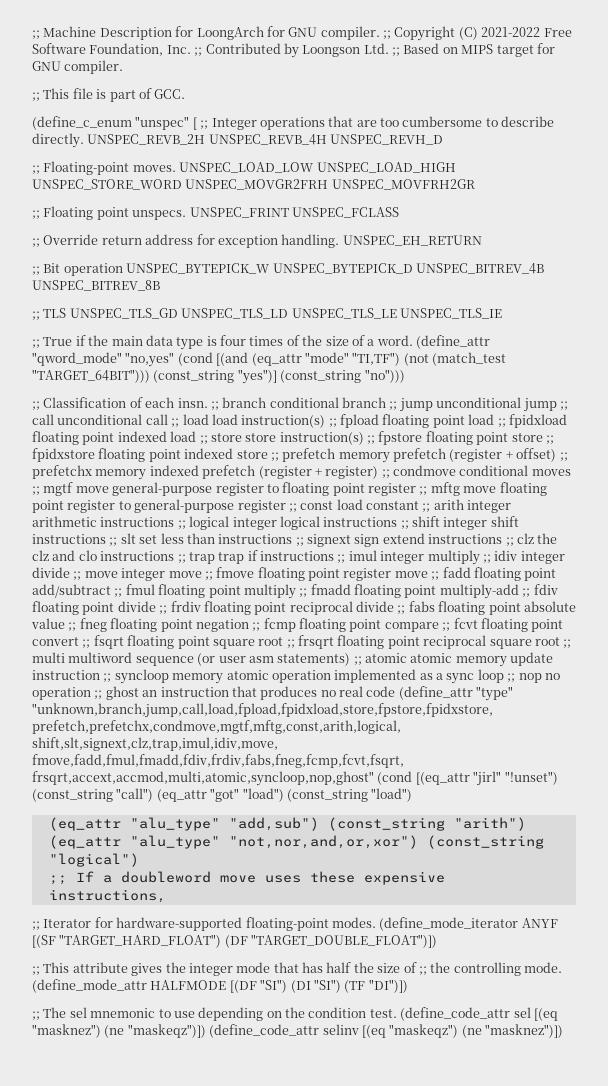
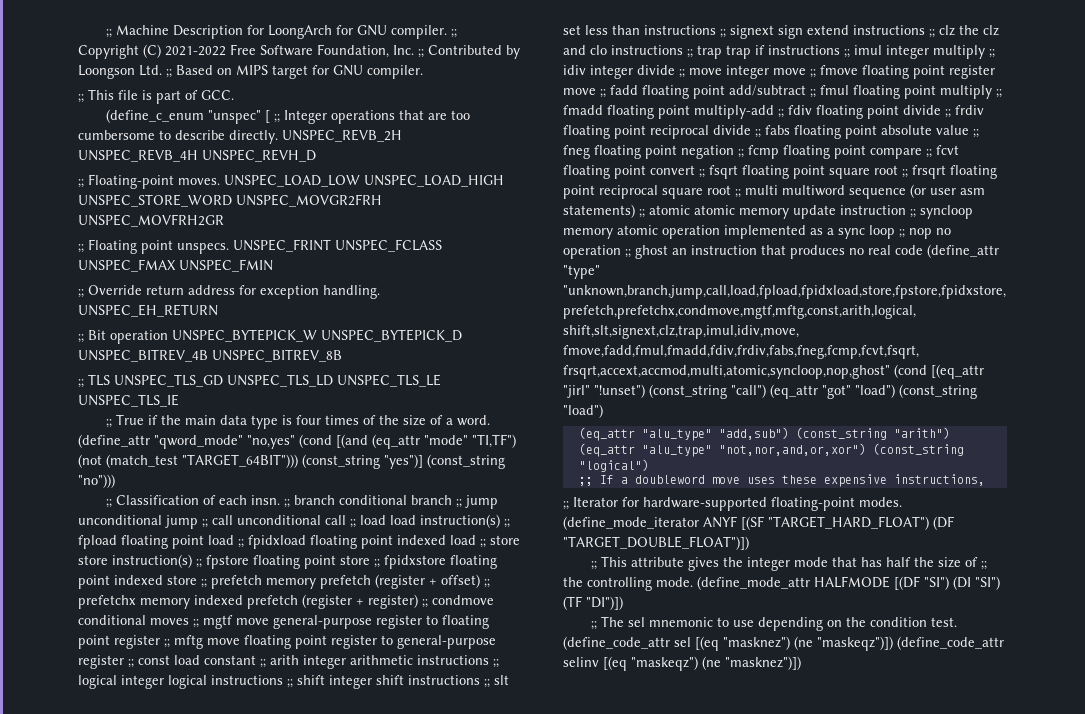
- UNSPEC_FRINT UNSPEC_FCLASS
+ UNSPEC_FRINT UNSPEC_FCLASS UNSPEC_FMAX UNSPEC_FMIN

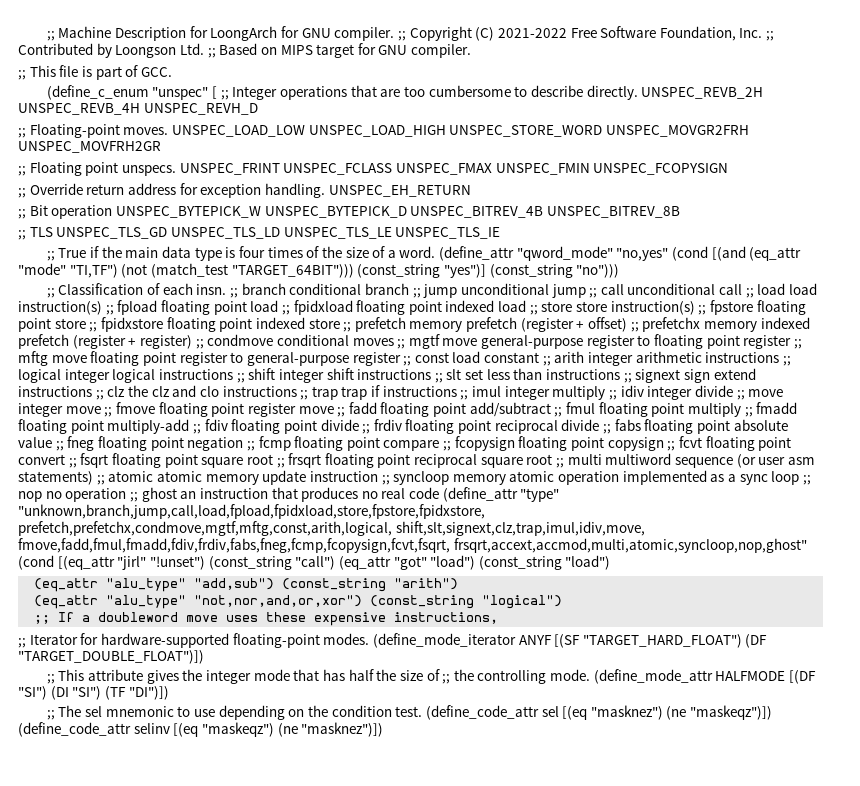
- UNSPEC_FRINT UNSPEC_FCLASS UNSPEC_FMAX UNSPEC_FMIN
+ UNSPEC_FRINT UNSPEC_FCLASS UNSPEC_FMAX UNSPEC_FMIN UNSPEC_FCOPYSIGN
+ fcopysign floating point copysign ;;
- ghost an instruction that produces no real code (define_attr "type" "unknown,branch,jump,call,load,fpload,fpidxload,store,fpstore,fpidxstore, prefetch,prefetchx,condmove,mgtf,mftg,const,arith,logical, shift,slt,signext,clz,trap,imul,idiv,move, fmove,fadd,fmul,fmadd,fdiv,frdiv,fabs,fneg,fcmp,fcvt,fsqrt, frsqrt,accext,accmod,multi,atomic,syncloop,nop,ghost" (cond [(eq_attr "jirl" "!unset") (const_string "call") (eq_attr "got" "load") (const_string "load")
+ ghost an instruction that produces no real code (define_attr "type" "unknown,branch,jump,call,load,fpload,fpidxload,store,fpstore,fpidxstore, prefetch,prefetchx,condmove,mgtf,mftg,const,arith,logical, shift,slt,signext,clz,trap,imul,idiv,move, fmove,fadd,fmul,fmadd,fdiv,frdiv,fabs,fneg,fcmp,fcopysign,fcvt,fsqrt, frsqrt,accext,accmod,multi,atomic,syncloop,nop,ghost" (cond [(eq_attr "jirl" "!unset") (const_string "call") (eq_attr "got" "load") (const_string "load")

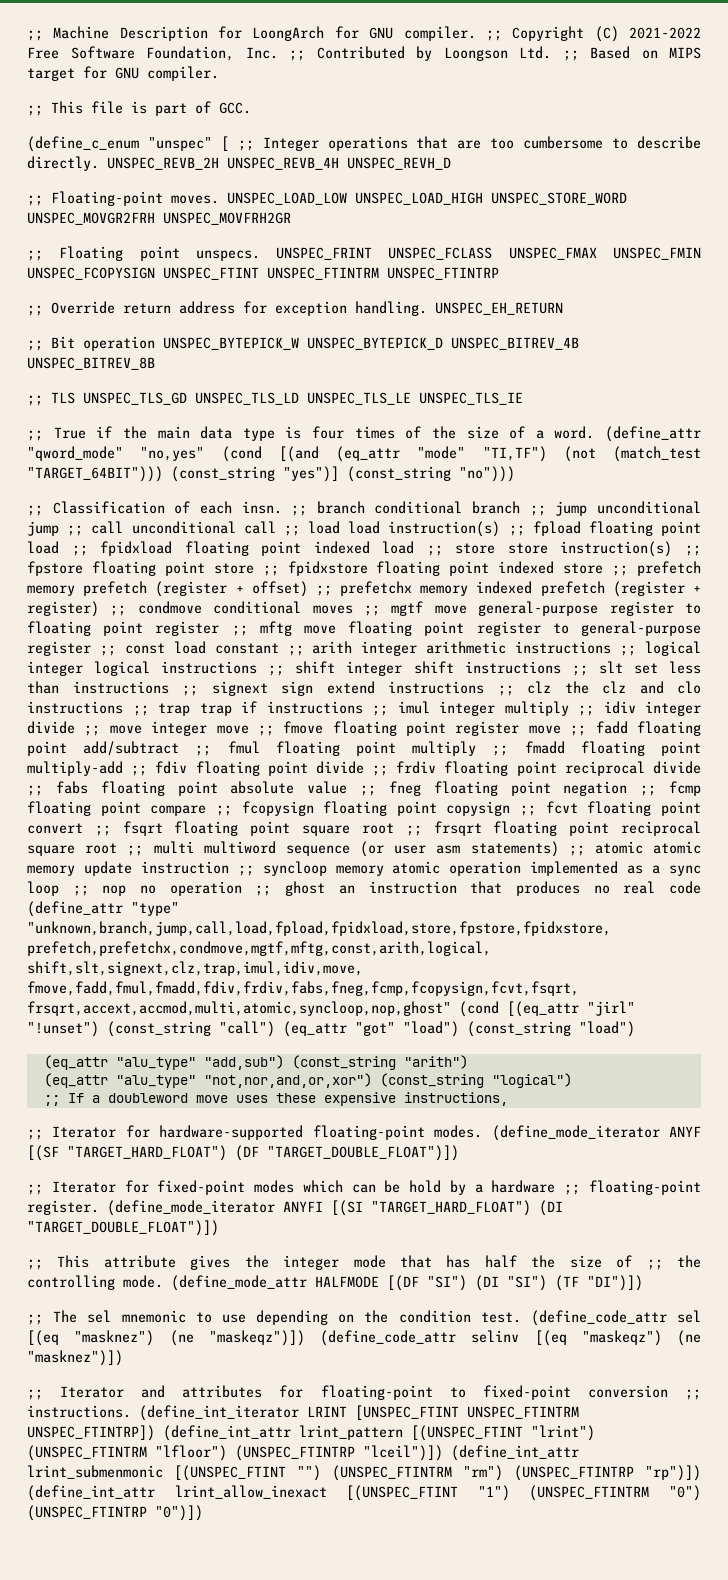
- UNSPEC_FRINT UNSPEC_FCLASS UNSPEC_FMAX UNSPEC_FMIN UNSPEC_FCOPYSIGN
+ UNSPEC_FRINT UNSPEC_FCLASS UNSPEC_FMAX UNSPEC_FMIN UNSPEC_FCOPYSIGN UNSPEC_FTINT UNSPEC_FTINTRM UNSPEC_FTINTRP
+ ;; Iterator for fixed-point modes which can be hold by a hardware ;; floating-point register. (define_mode_iterator ANYFI [(SI "TARGET_HARD_FLOAT") (DI "TARGET_DOUBLE_FLOAT")])
+ ;; Iterator and attributes for floating-point to fixed-point conversion ;; instructions. (define_int_iterator LRINT [UNSPEC_FTINT UNSPEC_FTINTRM UNSPEC_FTINTRP]) (define_int_attr lrint_pattern [(UNSPEC_FTINT "lrint") (UNSPEC_FTINTRM "lfloor") (UNSPEC_FTINTRP "lceil")]) (define_int_attr lrint_submenmonic [(UNSPEC_FTINT "") (UNSPEC_FTINTRM "rm") (UNSPEC_FTINTRP "rp")]) (define_int_attr lrint_allow_inexact [(UNSPEC_FTINT "1") (UNSPEC_FTINTRM "0") (UNSPEC_FTINTRP "0")])

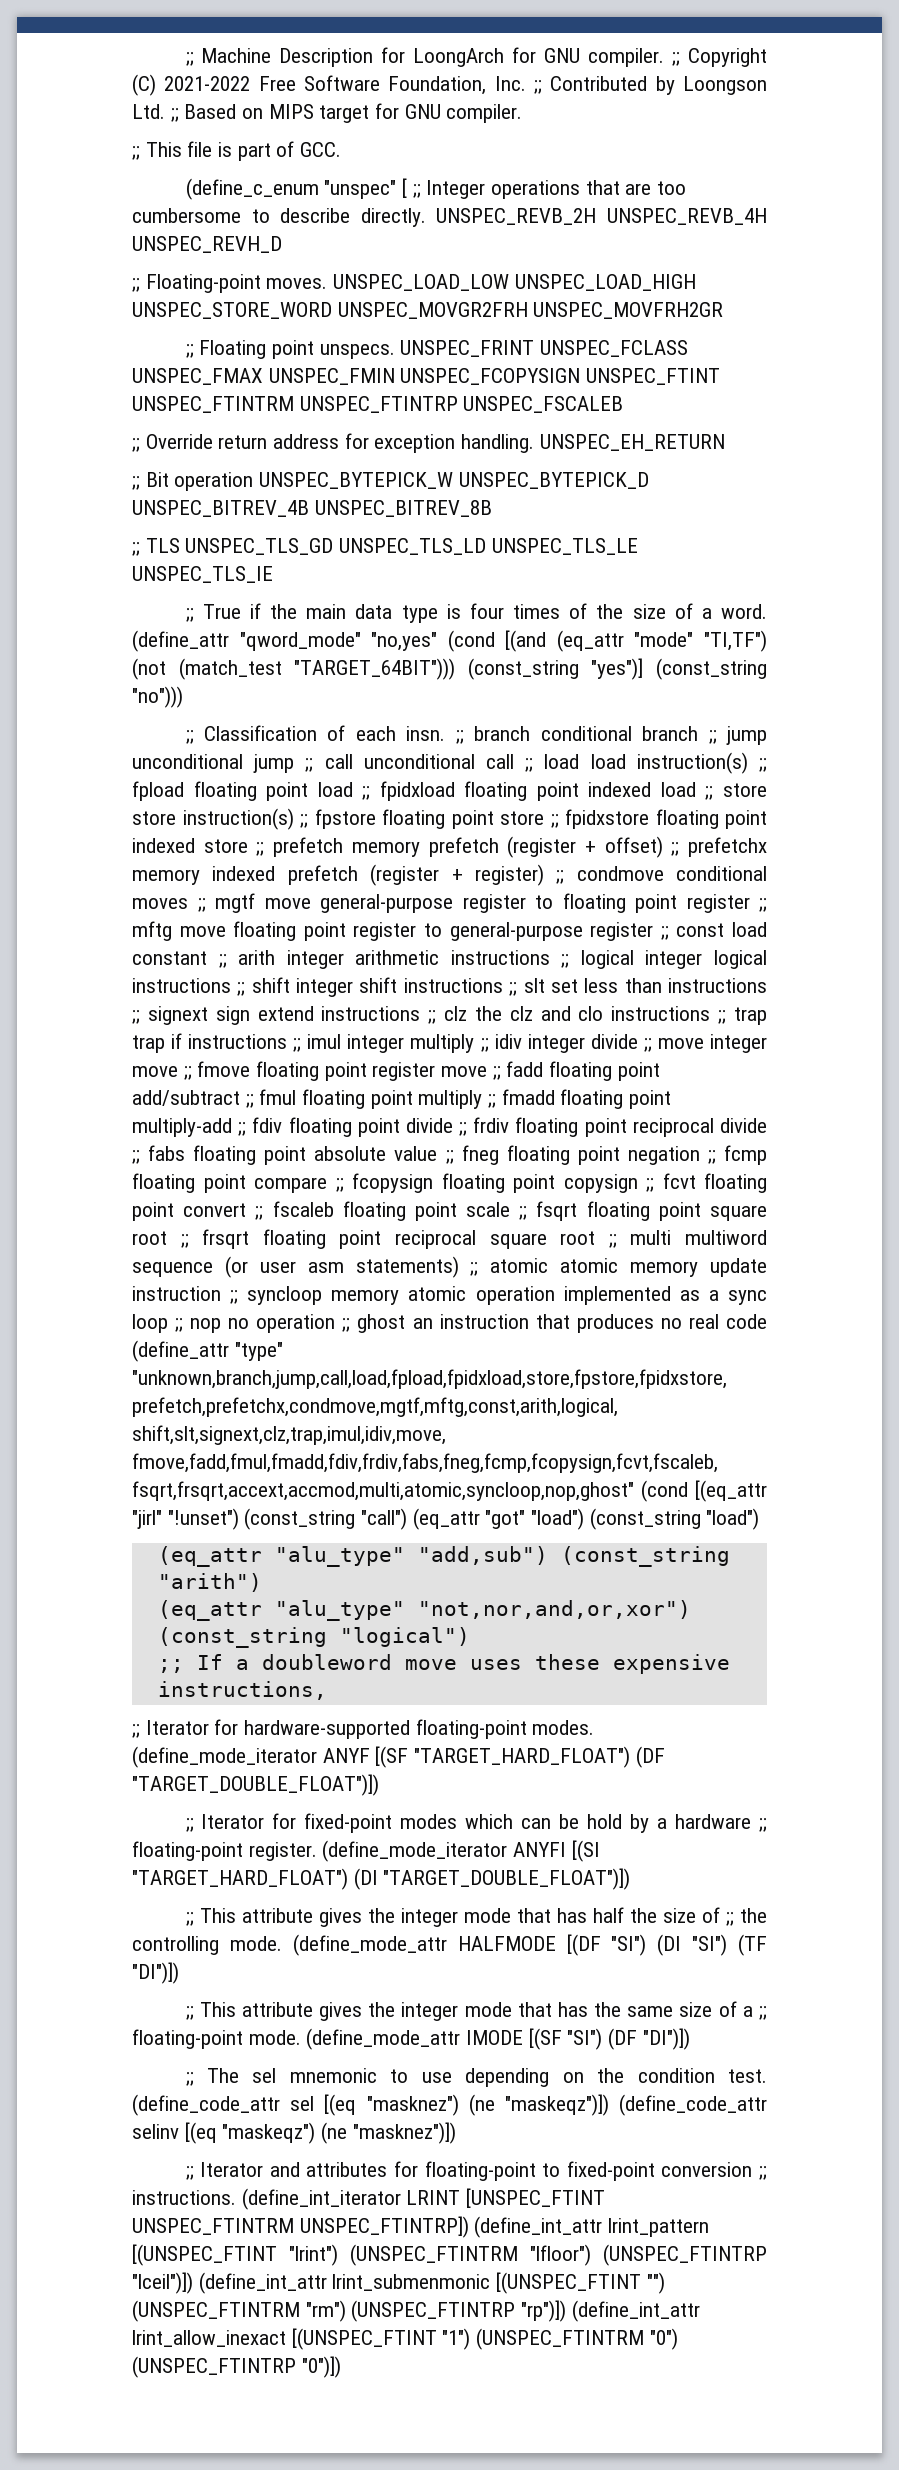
- UNSPEC_FRINT UNSPEC_FCLASS UNSPEC_FMAX UNSPEC_FMIN UNSPEC_FCOPYSIGN UNSPEC_FTINT UNSPEC_FTINTRM UNSPEC_FTINTRP
+ UNSPEC_FRINT UNSPEC_FCLASS UNSPEC_FMAX UNSPEC_FMIN UNSPEC_FCOPYSIGN UNSPEC_FTINT UNSPEC_FTINTRM UNSPEC_FTINTRP UNSPEC_FSCALEB
+ fscaleb floating point scale ;;
- ghost an instruction that produces no real code (define_attr "type" "unknown,branch,jump,call,load,fpload,fpidxload,store,fpstore,fpidxstore, prefetch,prefetchx,condmove,mgtf,mftg,const,arith,logical, shift,slt,signext,clz,trap,imul,idiv,move, fmove,fadd,fmul,fmadd,fdiv,frdiv,fabs,fneg,fcmp,fcopysign,fcvt,fsqrt, frsqrt,accext,accmod,multi,atomic,syncloop,nop,ghost" (cond [(eq_attr "jirl" "!unset") (const_string "call") (eq_attr "got" "load") (const_string "load")
+ ghost an instruction that produces no real code (define_attr "type" "unknown,branch,jump,call,load,fpload,fpidxload,store,fpstore,fpidxstore, prefetch,prefetchx,condmove,mgtf,mftg,const,arith,logical, shift,slt,signext,clz,trap,imul,idiv,move, fmove,fadd,fmul,fmadd,fdiv,frdiv,fabs,fneg,fcmp,fcopysign,fcvt,fscaleb, fsqrt,frsqrt,accext,accmod,multi,atomic,syncloop,nop,ghost" (cond [(eq_attr "jirl" "!unset") (const_string "call") (eq_attr "got" "load") (const_string "load")
+ ;; This attribute gives the integer mode that has the same size of a ;; floating-point mode. (define_mode_attr IMODE [(SF "SI") (DF "DI")])

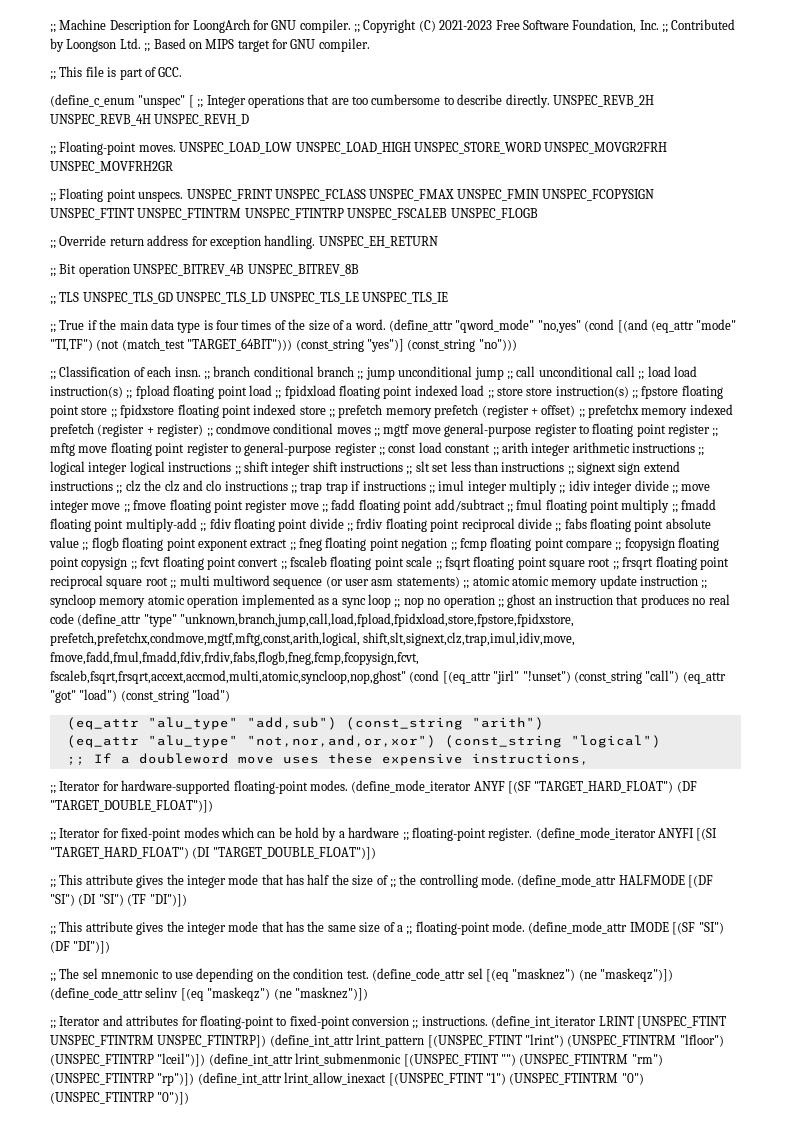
- ;; Machine Description for LoongArch for GNU compiler. ;; Copyright (C) 2021-2022 Free Software Foundation, Inc. ;; Contributed by Loongson Ltd. ;; Based on MIPS target for GNU compiler.
+ ;; Machine Description for LoongArch for GNU compiler. ;; Copyright (C) 2021-2023 Free Software Foundation, Inc. ;; Contributed by Loongson Ltd. ;; Based on MIPS target for GNU compiler.
- UNSPEC_FRINT UNSPEC_FCLASS UNSPEC_FMAX UNSPEC_FMIN UNSPEC_FCOPYSIGN UNSPEC_FTINT UNSPEC_FTINTRM UNSPEC_FTINTRP UNSPEC_FSCALEB
+ UNSPEC_FRINT UNSPEC_FCLASS UNSPEC_FMAX UNSPEC_FMIN UNSPEC_FCOPYSIGN UNSPEC_FTINT UNSPEC_FTINTRM UNSPEC_FTINTRP UNSPEC_FSCALEB UNSPEC_FLOGB
- ;; Bit operation UNSPEC_BYTEPICK_W UNSPEC_BYTEPICK_D UNSPEC_BITREV_4B UNSPEC_BITREV_8B
+ ;; Bit operation UNSPEC_BITREV_4B UNSPEC_BITREV_8B
+ flogb floating point exponent extract ;;
- ghost an instruction that produces no real code (define_attr "type" "unknown,branch,jump,call,load,fpload,fpidxload,store,fpstore,fpidxstore, prefetch,prefetchx,condmove,mgtf,mftg,const,arith,logical, shift,slt,signext,clz,trap,imul,idiv,move, fmove,fadd,fmul,fmadd,fdiv,frdiv,fabs,fneg,fcmp,fcopysign,fcvt,fscaleb, fsqrt,frsqrt,accext,accmod,multi,atomic,syncloop,nop,ghost" (cond [(eq_attr "jirl" "!unset") (const_string "call") (eq_attr "got" "load") (const_string "load")
+ ghost an instruction that produces no real code (define_attr "type" "unknown,branch,jump,call,load,fpload,fpidxload,store,fpstore,fpidxstore, prefetch,prefetchx,condmove,mgtf,mftg,const,arith,logical, shift,slt,signext,clz,trap,imul,idiv,move, fmove,fadd,fmul,fmadd,fdiv,frdiv,fabs,flogb,fneg,fcmp,fcopysign,fcvt, fscaleb,fsqrt,frsqrt,accext,accmod,multi,atomic,syncloop,nop,ghost" (cond [(eq_attr "jirl" "!unset") (const_string "call") (eq_attr "got" "load") (const_string "load")

